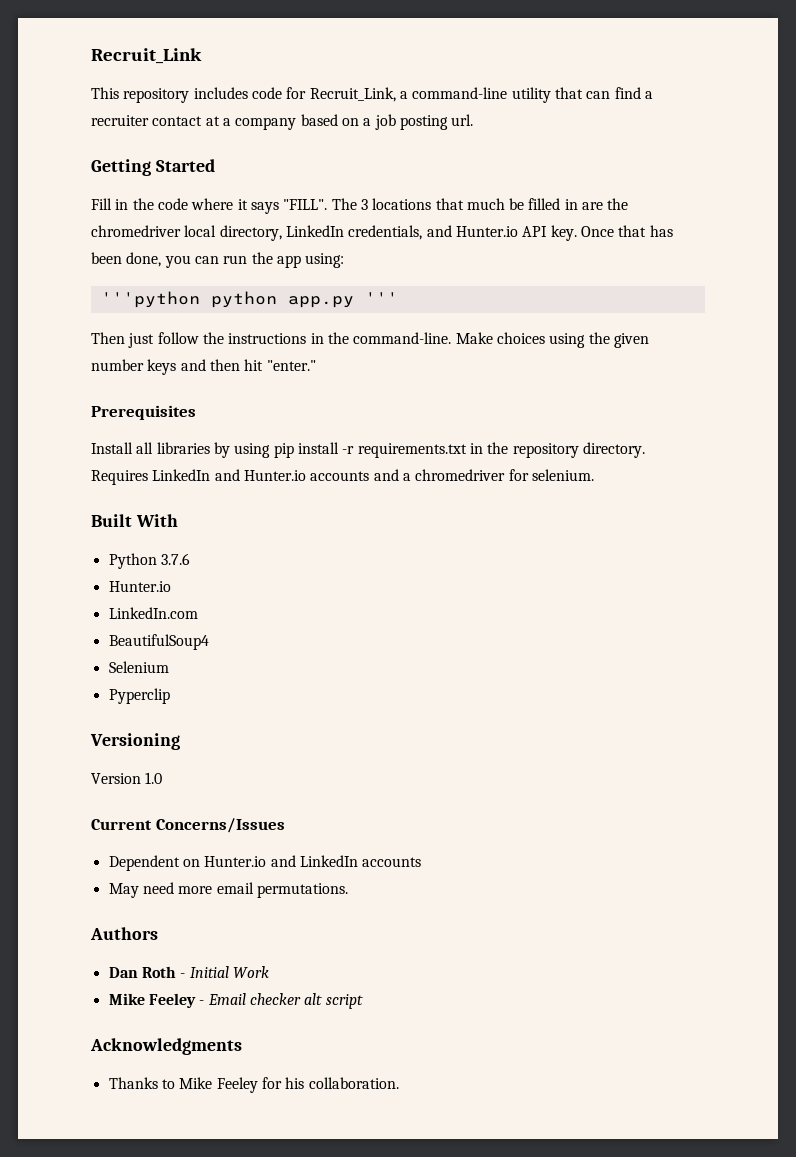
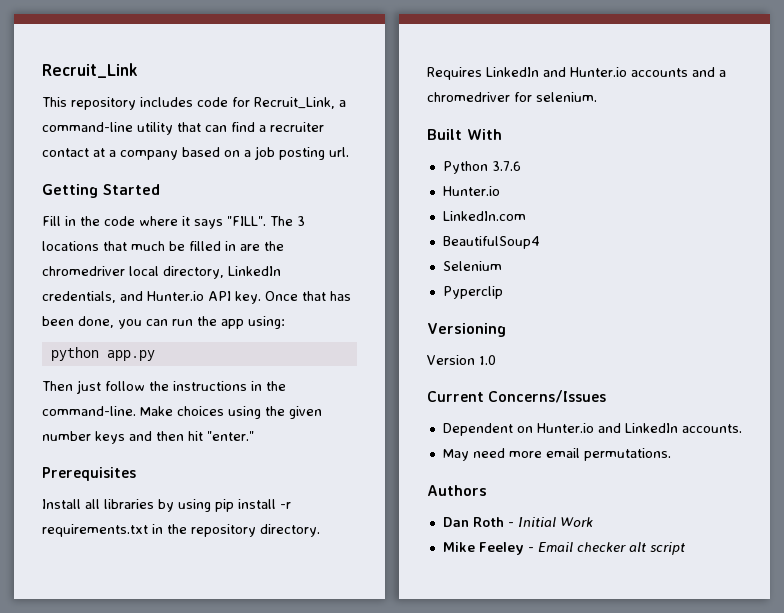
- '''python python app.py '''
+ python app.py
- Dependent on Hunter.io and LinkedIn accounts
+ Dependent on Hunter.io and LinkedIn accounts.
- Acknowledgments
- Thanks to Mike Feeley for his collaboration.

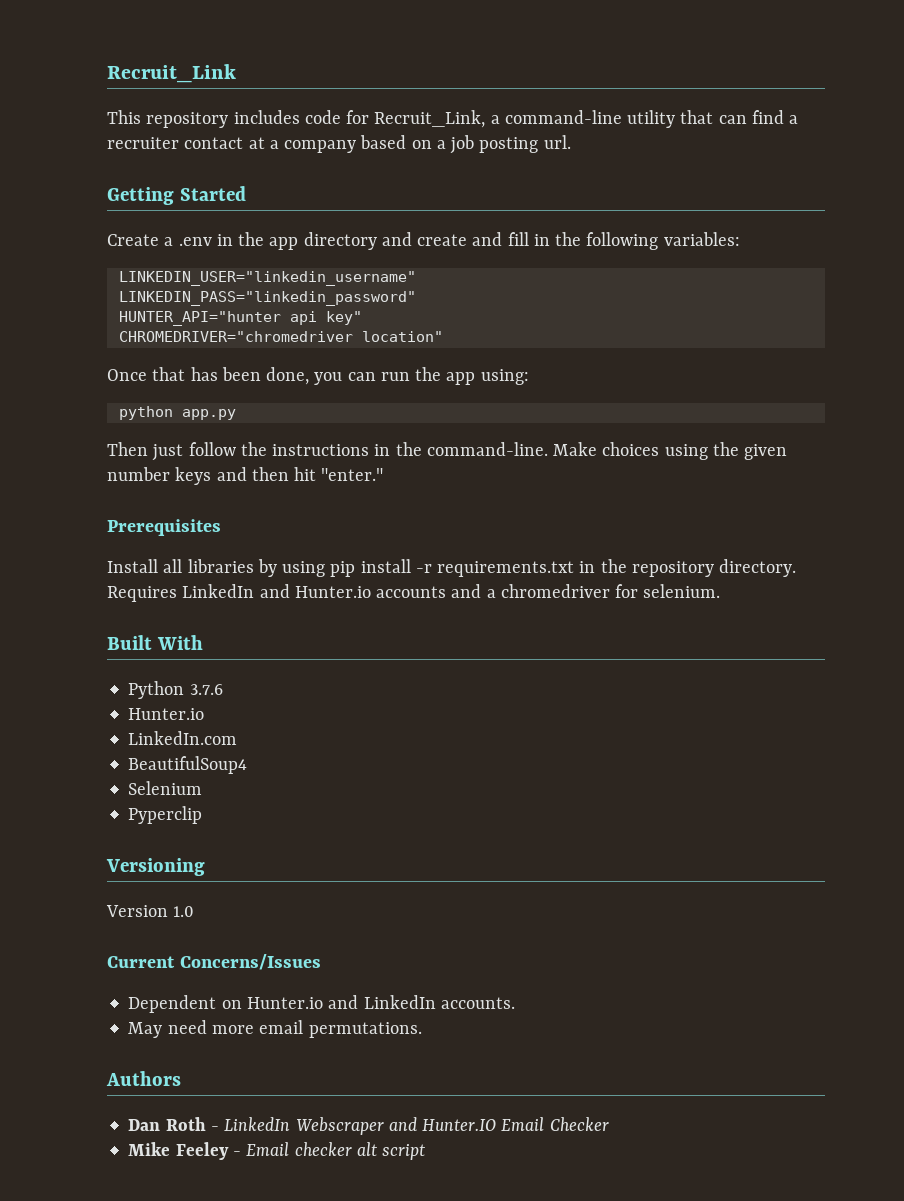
- Fill in the code where it says "FILL". The 3 locations that much be filled in are the chromedriver local directory, LinkedIn credentials, and Hunter.io API key. Once that has been done, you can run the app using:
+ Create a .env in the app directory and create and fill in the following variables:
+ LINKEDIN_USER="linkedin_username"
+ LINKEDIN_PASS="linkedin_password"
+ HUNTER_API="hunter api key"
+ CHROMEDRIVER="chromedriver location"
+ Once that has been done, you can run the app using:
- Dan Roth - Initial Work
+ Dan Roth - LinkedIn Webscraper and Hunter.IO Email Checker

